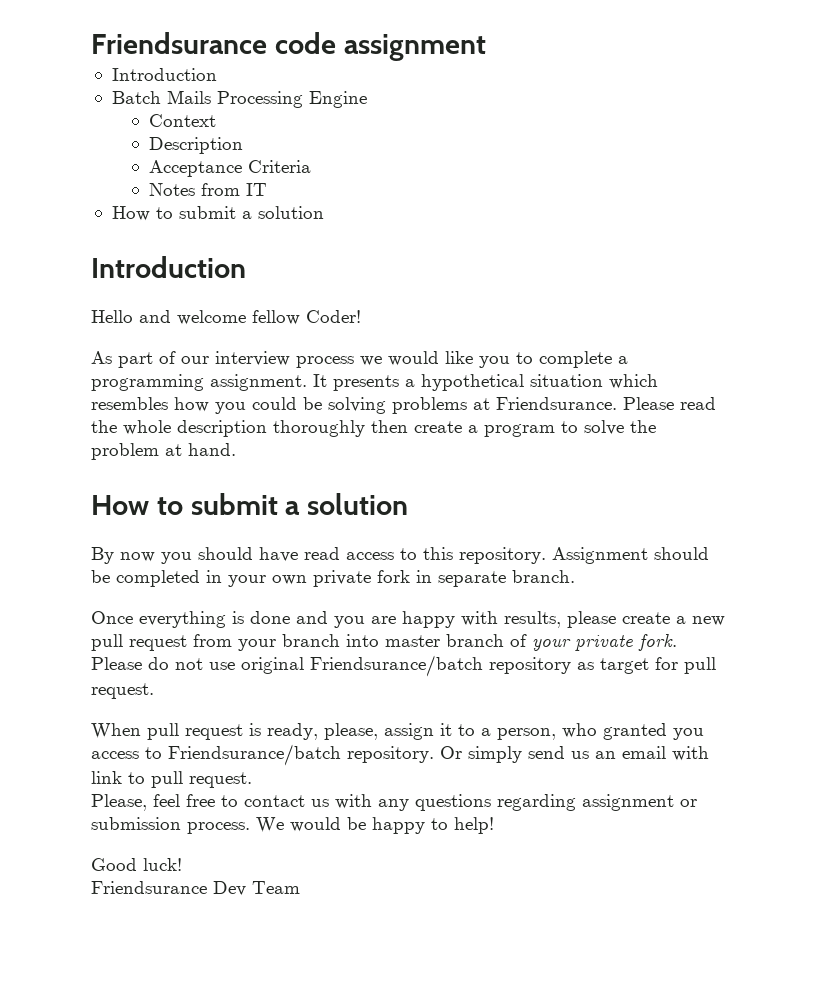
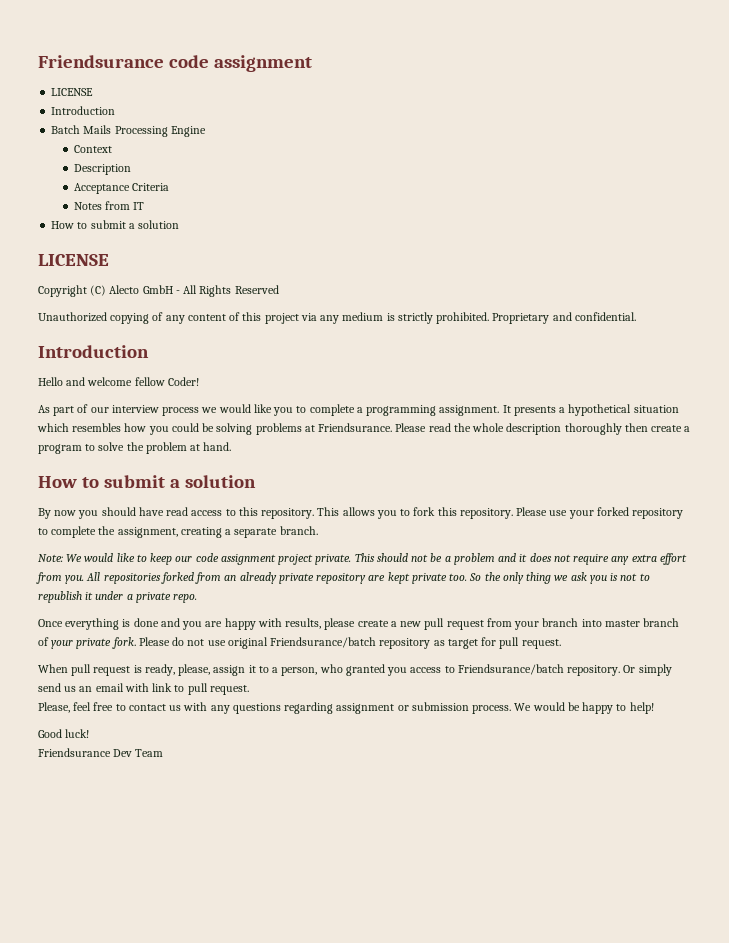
  Friendsurance code assignment
+ LICENSE
  Notes from IT
  How to submit a solution
+ LICENSE
+ Copyright (C) Alecto GmbH - All Rights Reserved
+ Unauthorized copying of any content of this project via any medium is strictly prohibited. Proprietary and confidential.
- Assignment should be completed in your own private fork in separate branch.
+ This allows you to fork this repository. Please use your forked repository to complete the assignment, creating a separate branch.
+ Note: We would like to keep our code assignment project private. This should not be a problem and it does not require any extra effort from you. All repositories forked from an already private repository are kept private too. So the only thing we ask you is not to republish it under a private repo.

